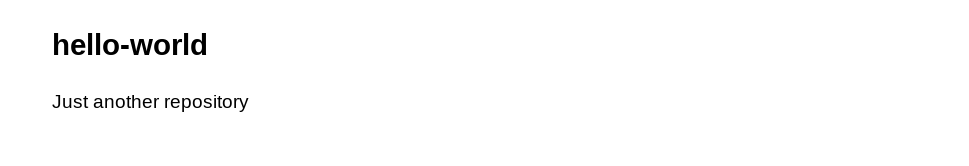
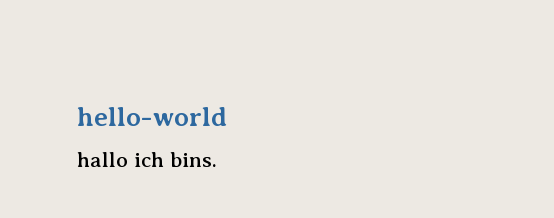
- Just another repository
+ hallo ich bins.

